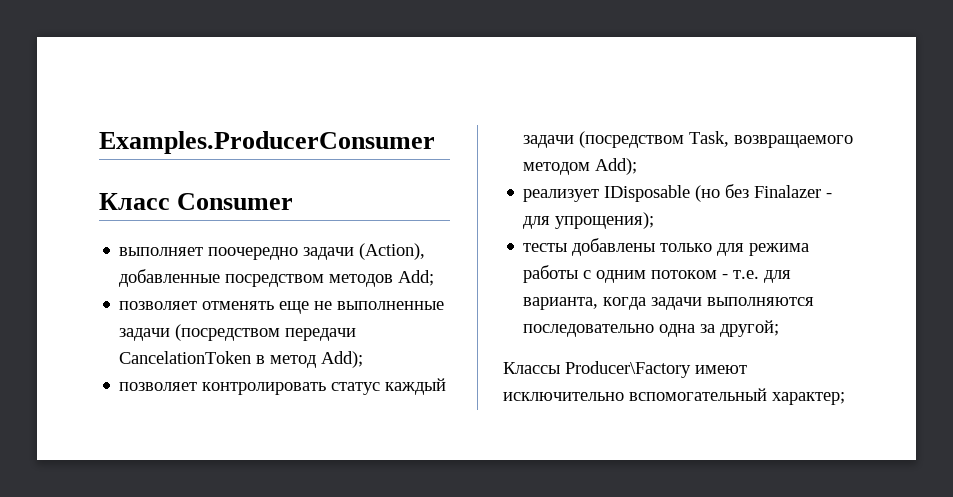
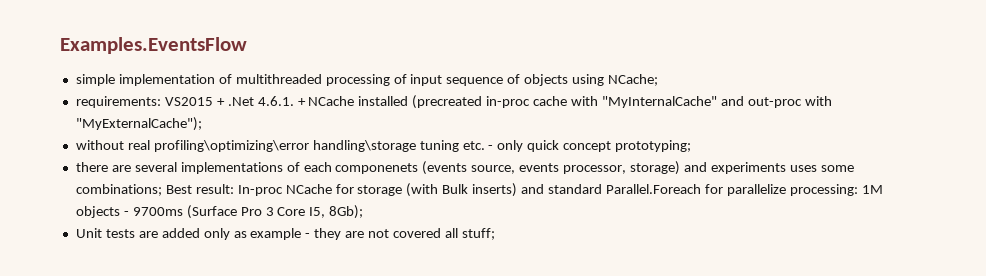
- Examples.ProducerConsumer
- Класс Consumer
- выполняет поочередно задачи (Action), добавленные посредством методов Add;
- позволяет отменять еще не выполненные задачи (посредством передачи CancelationToken в метод Add);
- позволяет контролировать статус каждый задачи (посредством Task, возвращаемого методом Add);
- реализует IDisposable (но без Finalazer - для упрощения);
- тесты добавлены только для режима работы с одним потоком - т.е. для варианта, когда задачи выполняются последовательно одна за другой;
- Классы Producer\Factory имеют исключительно вспомогательный характер;
+ Examples.EventsFlow
+ simple implementation of multithreaded processing of input sequence of objects using NCache;
+ requirements: VS2015 + .Net 4.6.1. + NCache installed (precreated in-proc cache with "MyInternalCache" and out-proc with "MyExternalCache");
+ without real profiling\optimizing\error handling\storage tuning etc. - only quick concept prototyping;
+ there are several implementations of each componenets (events source, events processor, storage) and experiments uses some combinations; Best result: In-proc NCache for storage (with Bulk inserts) and standard Parallel.Foreach for parallelize processing: 1M objects - 9700ms (Surface Pro 3 Core I5, 8Gb);
+ Unit tests are added only as example - they are not covered all stuff;

